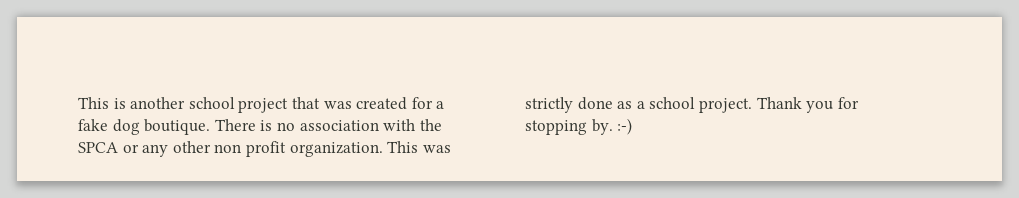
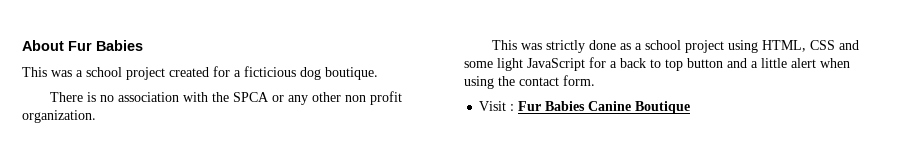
- This is another school project that was created for a fake dog boutique. There is no association with the SPCA or any other non profit organization. This was strictly done as a school project. Thank you for stopping by. :-)
+ About Fur Babies
+ This was a school project created for a ficticious dog boutique.
+ There is no association with the SPCA or any other non profit organization.
+ This was strictly done as a school project using HTML, CSS and some light JavaScript for a back to top button and a little alert when using the contact form.
+ Visit : Fur Babies Canine Boutique

